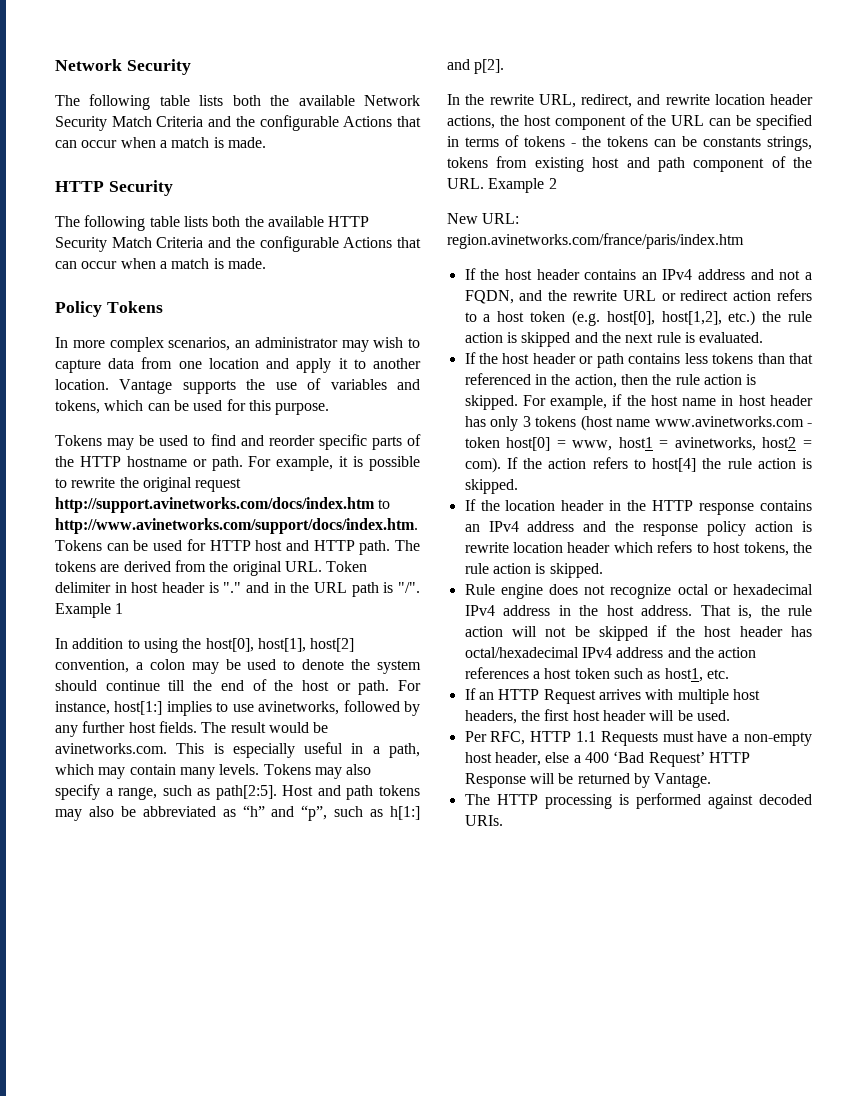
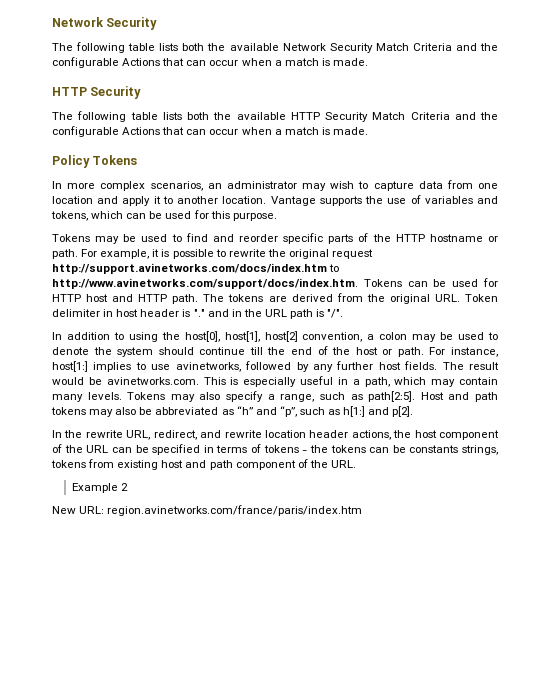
- Example 1
- In the rewrite URL, redirect, and rewrite location header actions, the host component of the URL can be specified in terms of tokens - the tokens can be constants strings, tokens from existing host and path component of the URL. Example 2
+ In the rewrite URL, redirect, and rewrite location header actions, the host component of the URL can be specified in terms of tokens - the tokens can be constants strings, tokens from existing host and path component of the URL.
+ Example 2
- If the host header contains an IPv4 address and not a FQDN, and the rewrite URL or redirect action refers to a host token (e.g. host[0], host[1,2], etc.) the rule action is skipped and the next rule is evaluated.
- If the host header or path contains less tokens than that referenced in the action, then the rule action is skipped. For example, if the host name in host header has only 3 tokens (host name www.avinetworks.com - token host[0] = www, host1 = avinetworks, host2 = com). If the action refers to host[4] the rule action is skipped.
- If the location header in the HTTP response contains an IPv4 address and the response policy action is rewrite location header which refers to host tokens, the rule action is skipped.
- Rule engine does not recognize octal or hexadecimal IPv4 address in the host address. That is, the rule action will not be skipped if the host header has octal/hexadecimal IPv4 address and the action references a host token such as host1, etc.
- If an HTTP Request arrives with multiple host headers, the first host header will be used.
- Per RFC, HTTP 1.1 Requests must have a non-empty host header, else a 400 ‘Bad Request’ HTTP Response will be returned by Vantage.
- The HTTP processing is performed against decoded URIs.

